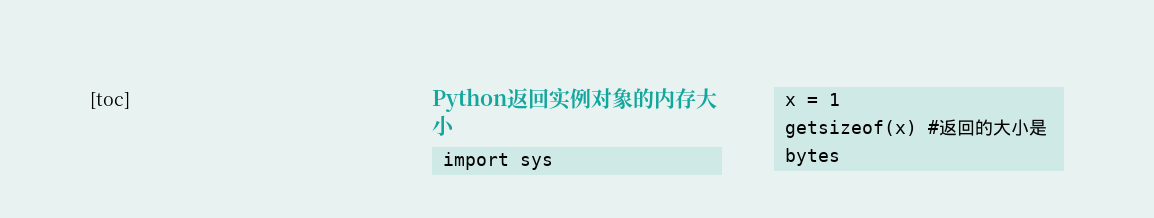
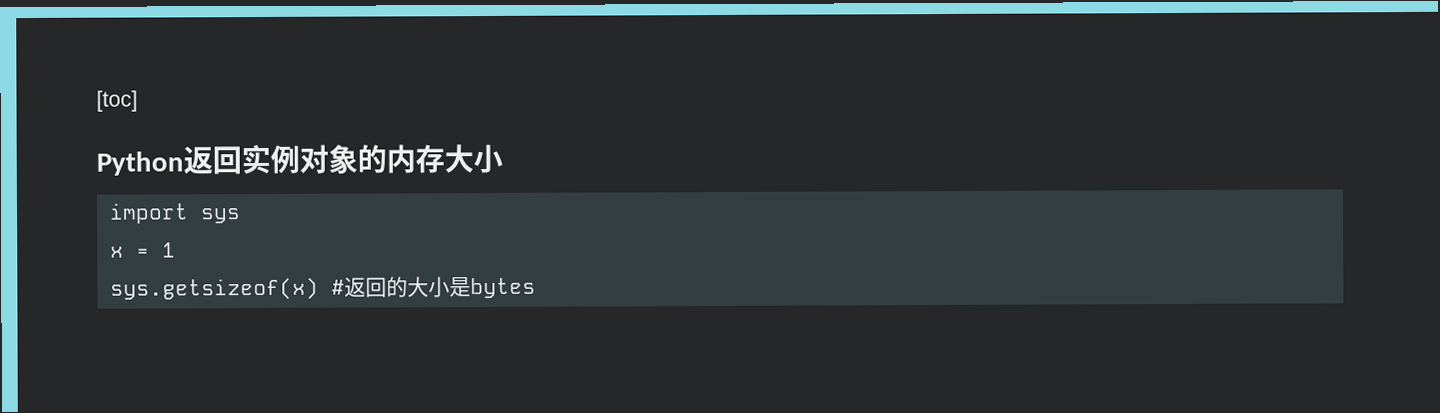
- getsizeof(x) #返回的大小是bytes
+ sys.getsizeof(x) #返回的大小是bytes

